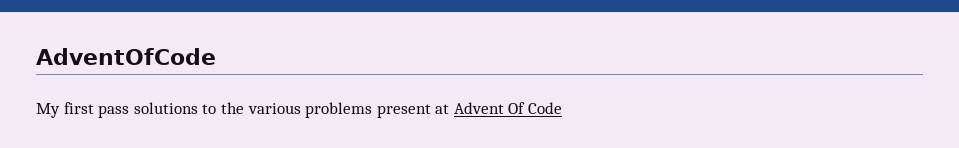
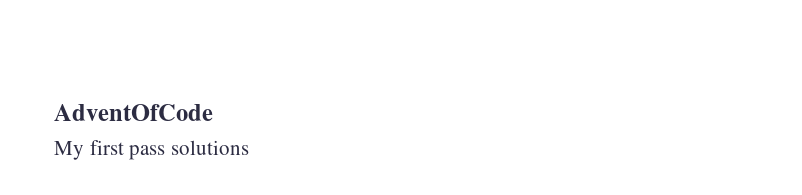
- My first pass solutions to the various problems present at Advent Of Code
+ My first pass solutions

